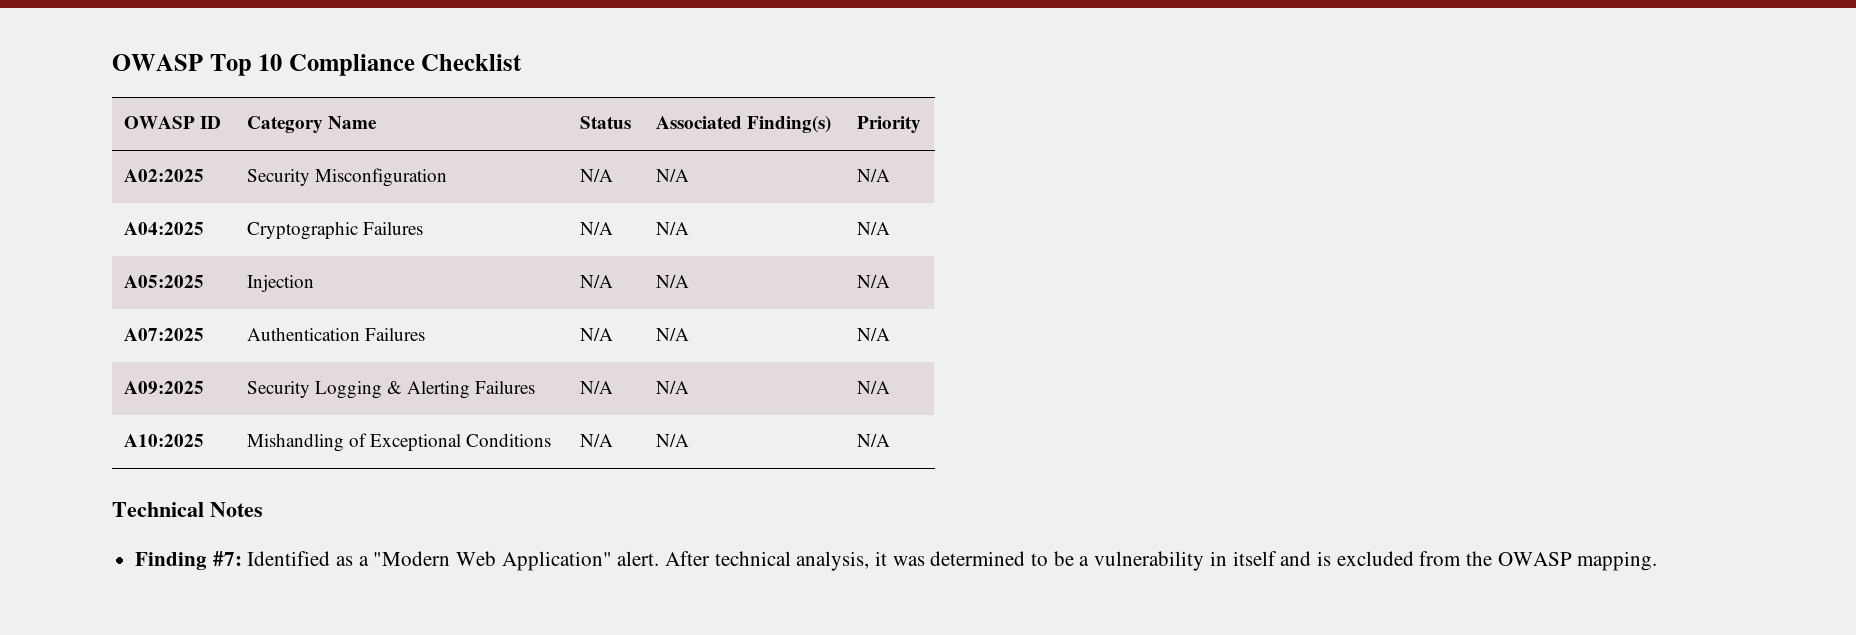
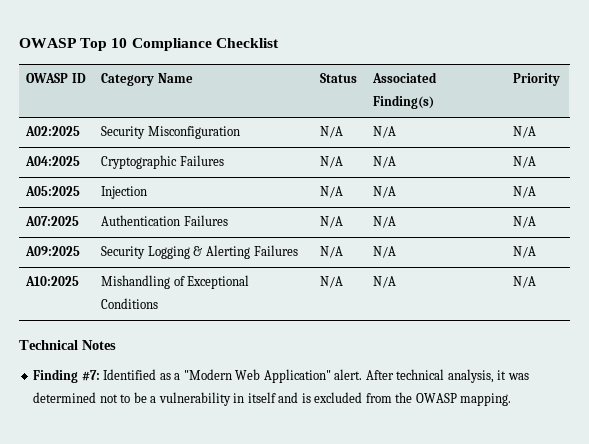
- After technical analysis, it was determined to be a vulnerability in itself and is excluded from the OWASP mapping.
+ After technical analysis, it was determined not to be a vulnerability in itself and is excluded from the OWASP mapping.

